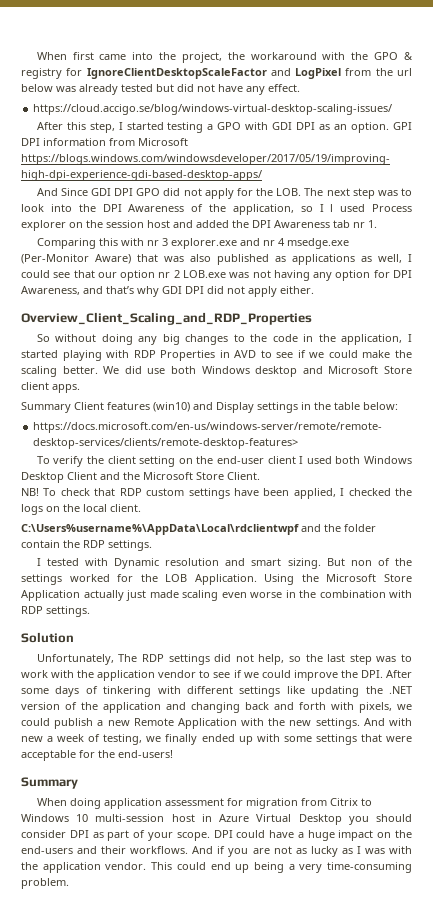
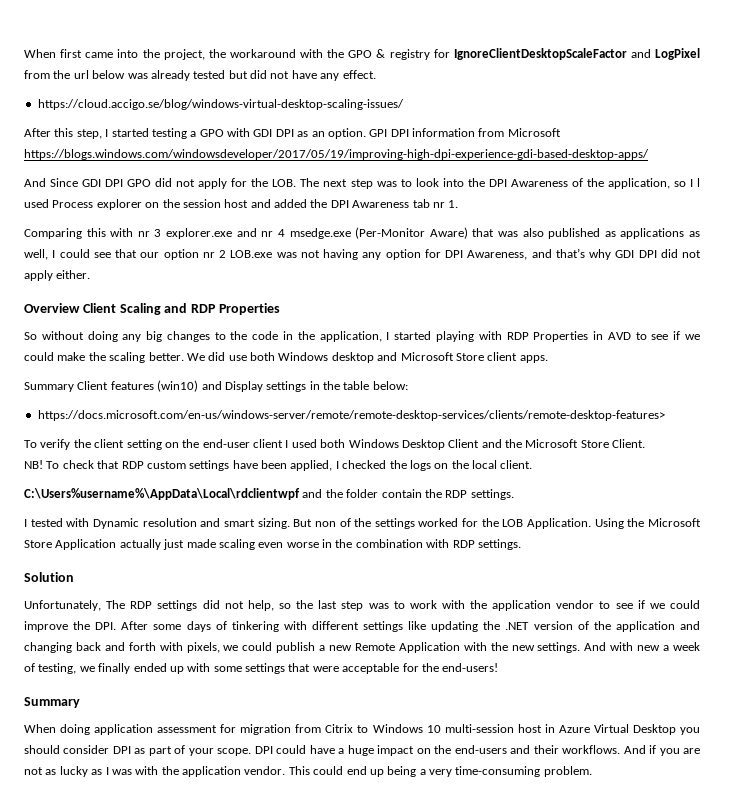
- Overview_Client_Scaling_and_RDP_Properties
+ Overview Client Scaling and RDP Properties

